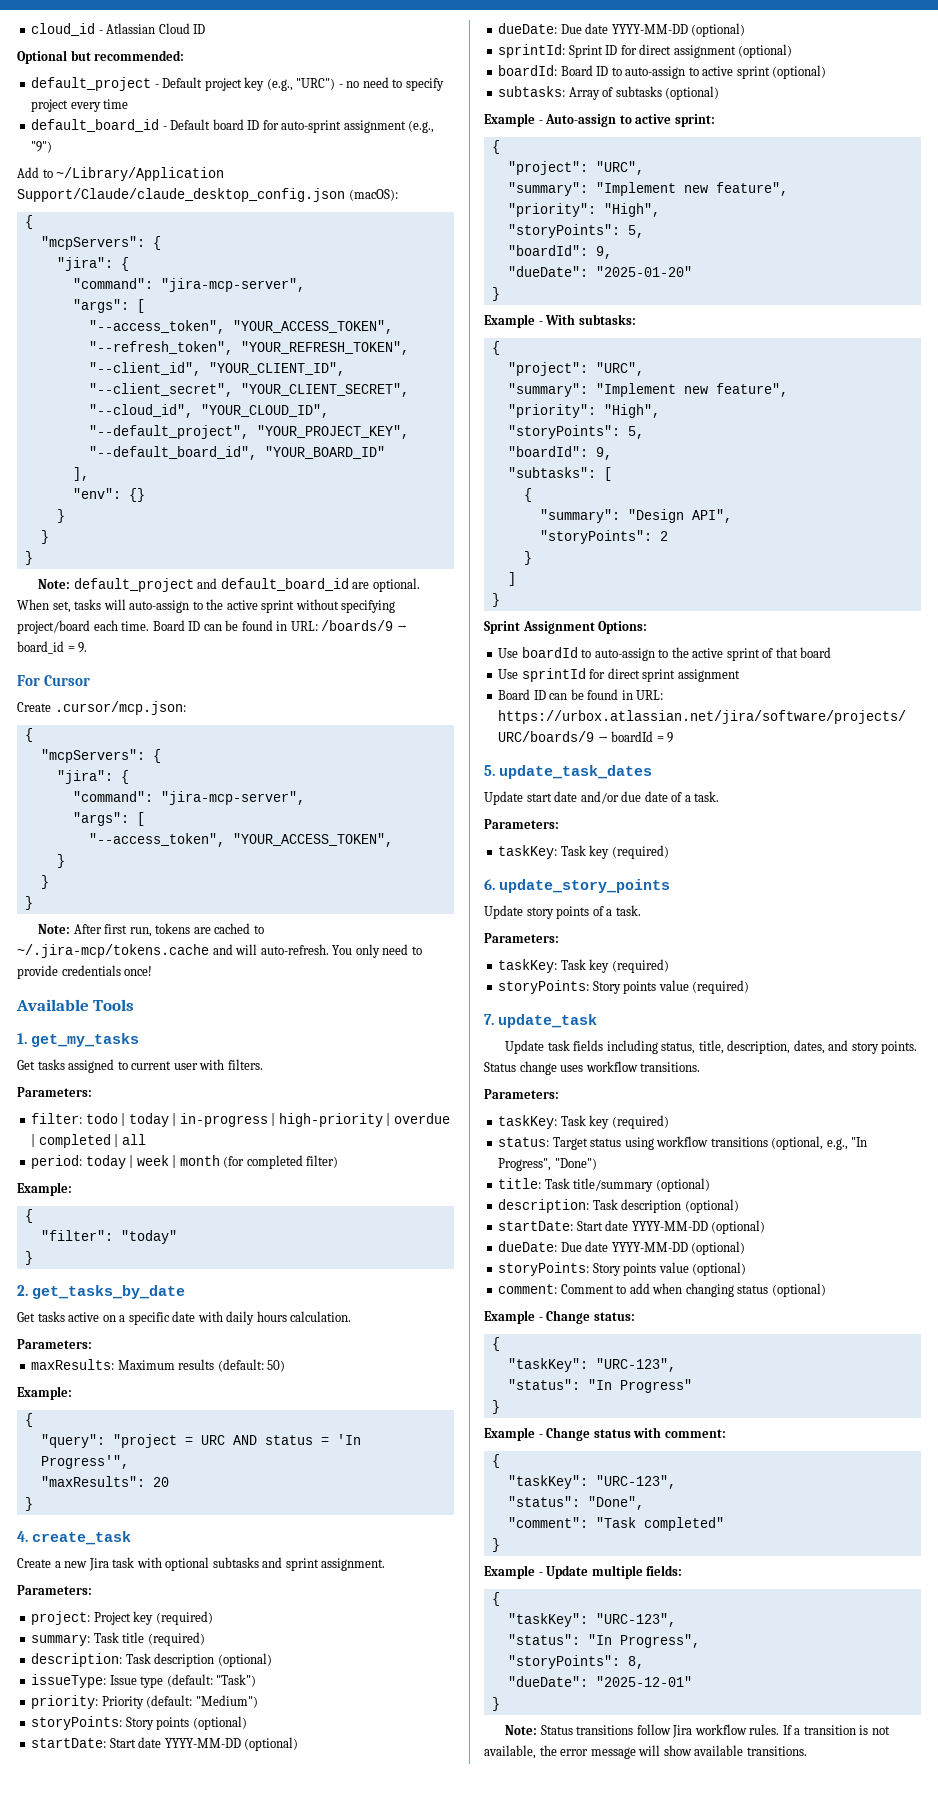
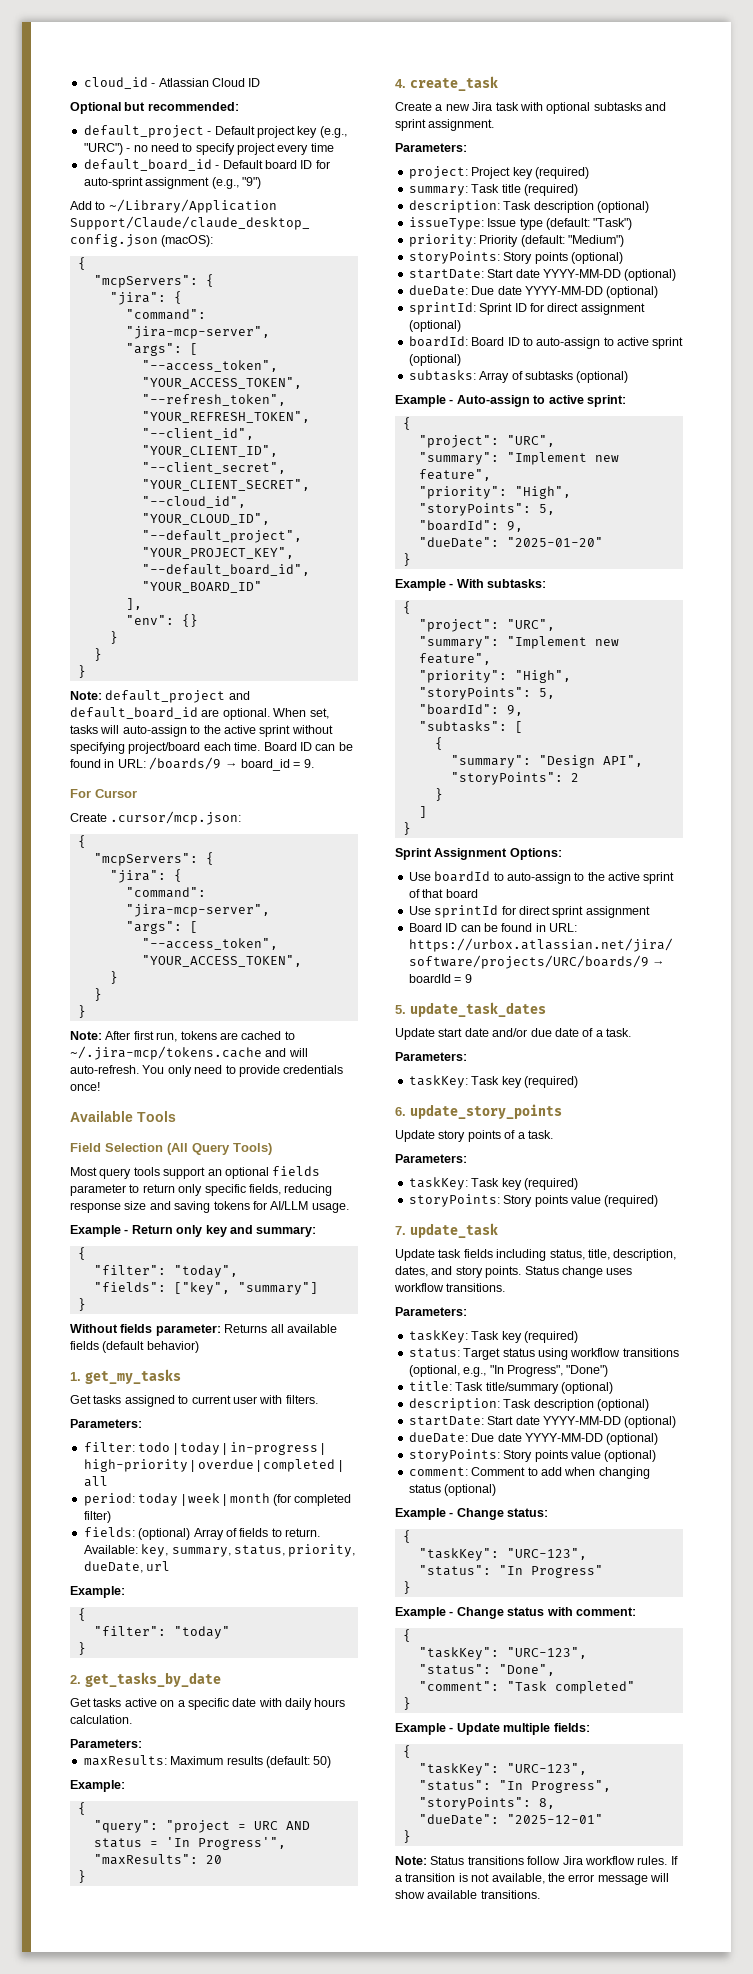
+ Field Selection (All Query Tools)
+ Most query tools support an optional fields parameter to return only specific fields, reducing response size and saving tokens for AI/LLM usage.
+ Example - Return only key and summary:
+ {
+ "filter": "today",
+ "fields": ["key", "summary"]
+ }
+ Without fields parameter: Returns all available fields (default behavior)
+ fields: (optional) Array of fields to return. Available: key, summary, status, priority, dueDate, url

